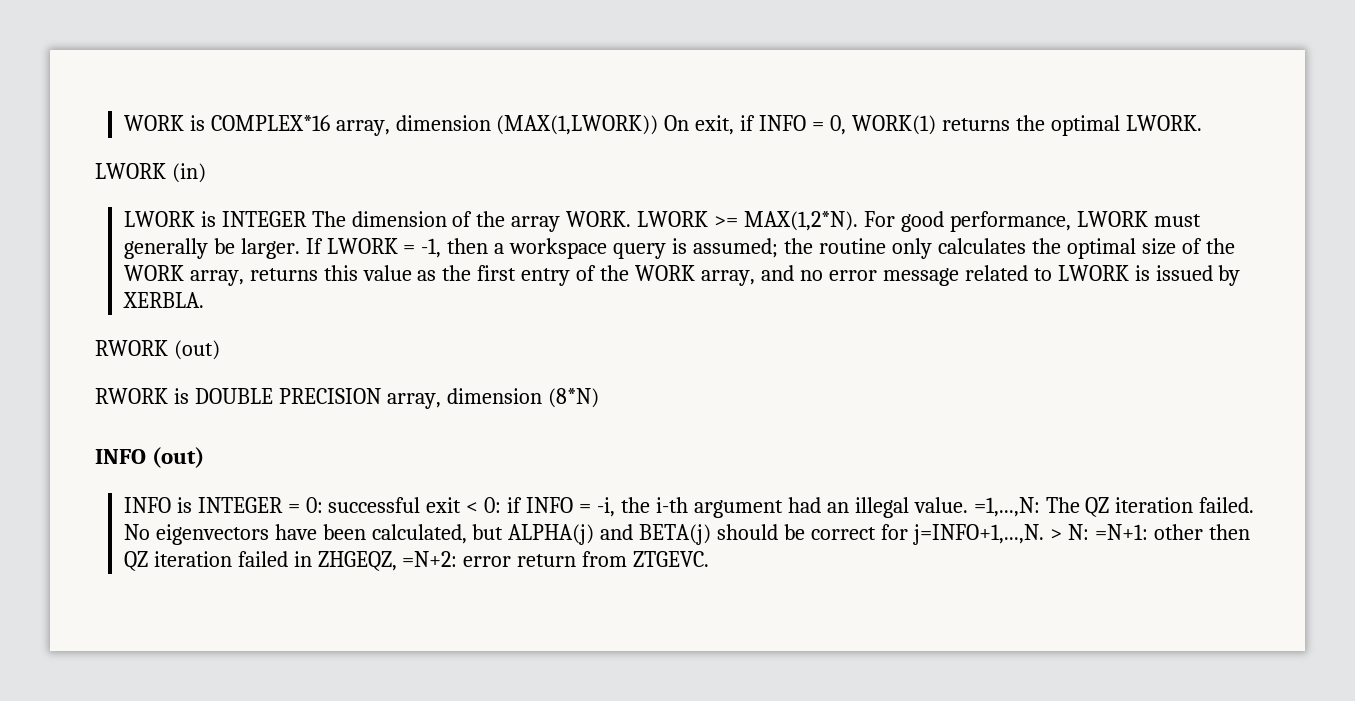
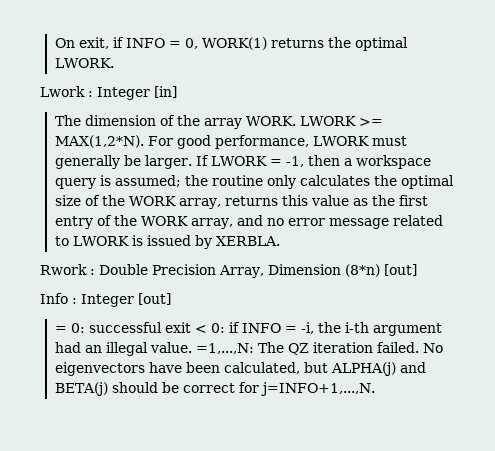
- WORK is COMPLEX*16 array, dimension (MAX(1,LWORK)) On exit, if INFO = 0, WORK(1) returns the optimal LWORK.
+ On exit, if INFO = 0, WORK(1) returns the optimal LWORK.
- LWORK (in)
- LWORK is INTEGER The dimension of the array WORK.
+ Lwork : Integer [in]
+ The dimension of the array WORK.
- RWORK (out)
- RWORK is DOUBLE PRECISION array, dimension (8*N)
- INFO (out)
- INFO is INTEGER = 0: successful exit < 0: if INFO = -i, the i-th argument had an illegal value.
+ Rwork : Double Precision Array, Dimension (8*n) [out]
+ Info : Integer [out]
+ = 0: successful exit < 0: if INFO = -i, the i-th argument had an illegal value.
- No eigenvectors have been calculated, but ALPHA(j) and BETA(j) should be correct for j=INFO+1,...,N. > N: =N+1: other then QZ iteration failed in ZHGEQZ, =N+2: error return from ZTGEVC.
+ No eigenvectors have been calculated, but ALPHA(j) and BETA(j) should be correct for j=INFO+1,...,N.

